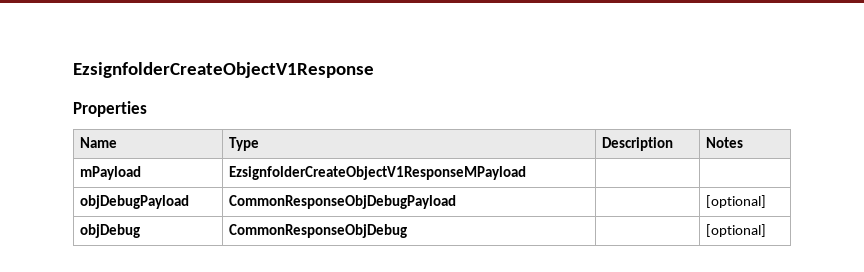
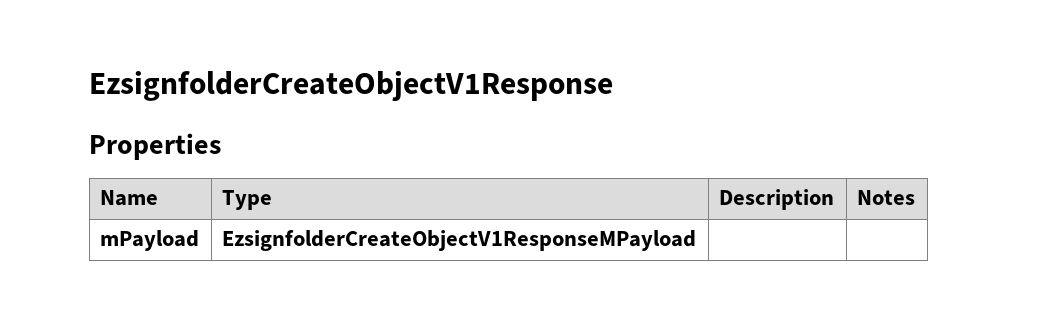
- objDebugPayload | CommonResponseObjDebugPayload | | [optional]
- objDebug | CommonResponseObjDebug | | [optional]

